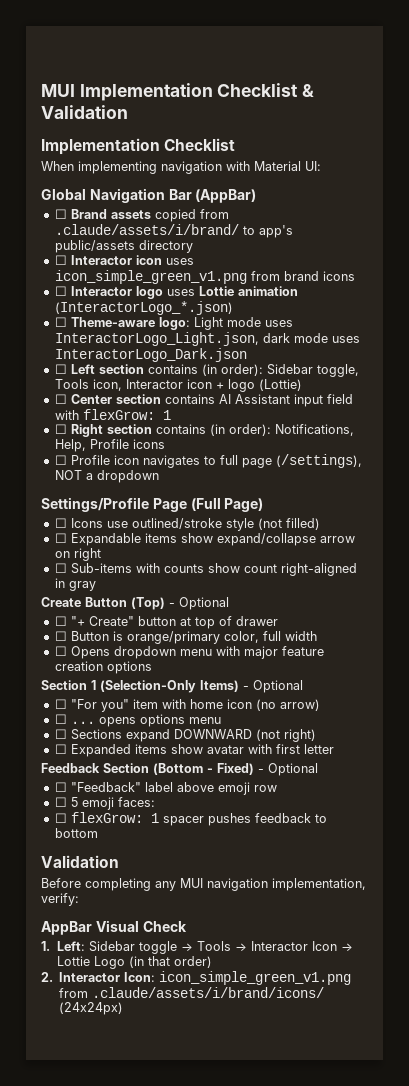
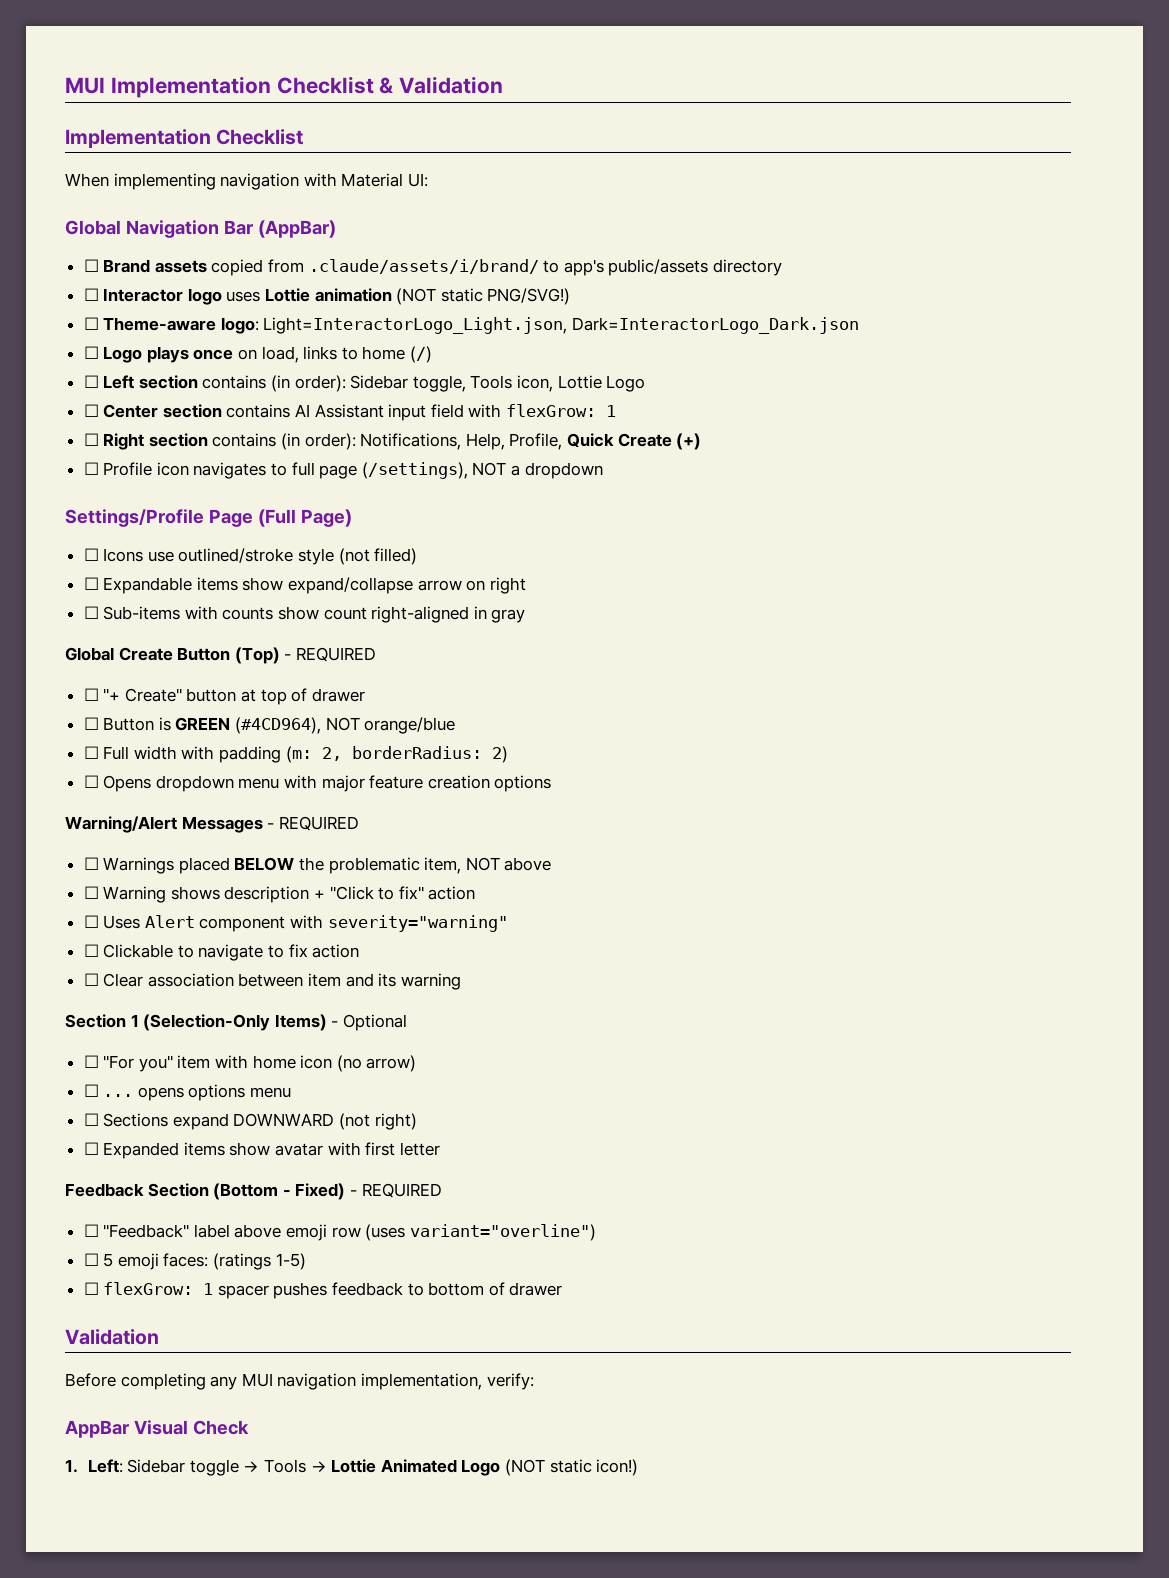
- ☐ Interactor icon uses icon_simple_green_v1.png from brand icons
- ☐ Interactor logo uses Lottie animation (InteractorLogo_*.json)
+ ☐ Interactor logo uses Lottie animation (NOT static PNG/SVG!)
- ☐ Theme-aware logo: Light mode uses InteractorLogo_Light.json, dark mode uses InteractorLogo_Dark.json
+ ☐ Theme-aware logo: Light=InteractorLogo_Light.json, Dark=InteractorLogo_Dark.json
+ ☐ Logo plays once on load, links to home (/)
- ☐ Left section contains (in order): Sidebar toggle, Tools icon, Interactor icon + logo (Lottie)
+ ☐ Left section contains (in order): Sidebar toggle, Tools icon, Lottie Logo
- ☐ Right section contains (in order): Notifications, Help, Profile icons
+ ☐ Right section contains (in order): Notifications, Help, Profile, Quick Create (+)
- Create Button (Top) - Optional
+ Global Create Button (Top) - REQUIRED
- ☐ Button is orange/primary color, full width
+ ☐ Button is GREEN (#4CD964), NOT orange/blue
+ ☐ Full width with padding (m: 2, borderRadius: 2)
+ Warning/Alert Messages - REQUIRED
+ ☐ Warnings placed BELOW the problematic item, NOT above
+ ☐ Warning shows description + "Click to fix" action
+ ☐ Uses Alert component with severity="warning"
+ ☐ Clickable to navigate to fix action
+ ☐ Clear association between item and its warning
- Feedback Section (Bottom - Fixed) - Optional
+ Feedback Section (Bottom - Fixed) - REQUIRED
- ☐ "Feedback" label above emoji row
+ ☐ "Feedback" label above emoji row (uses variant="overline")
- ☐ 5 emoji faces:
+ ☐ 5 emoji faces: (ratings 1-5)
- ☐ flexGrow: 1 spacer pushes feedback to bottom
+ ☐ flexGrow: 1 spacer pushes feedback to bottom of drawer
- 1. Left: Sidebar toggle → Tools → Interactor Icon → Lottie Logo (in that order)
- 2. Interactor Icon: icon_simple_green_v1.png from .claude/assets/i/brand/icons/ (24x24px)
+ 1. Left: Sidebar toggle → Tools → Lottie Animated Logo (NOT static icon!)

